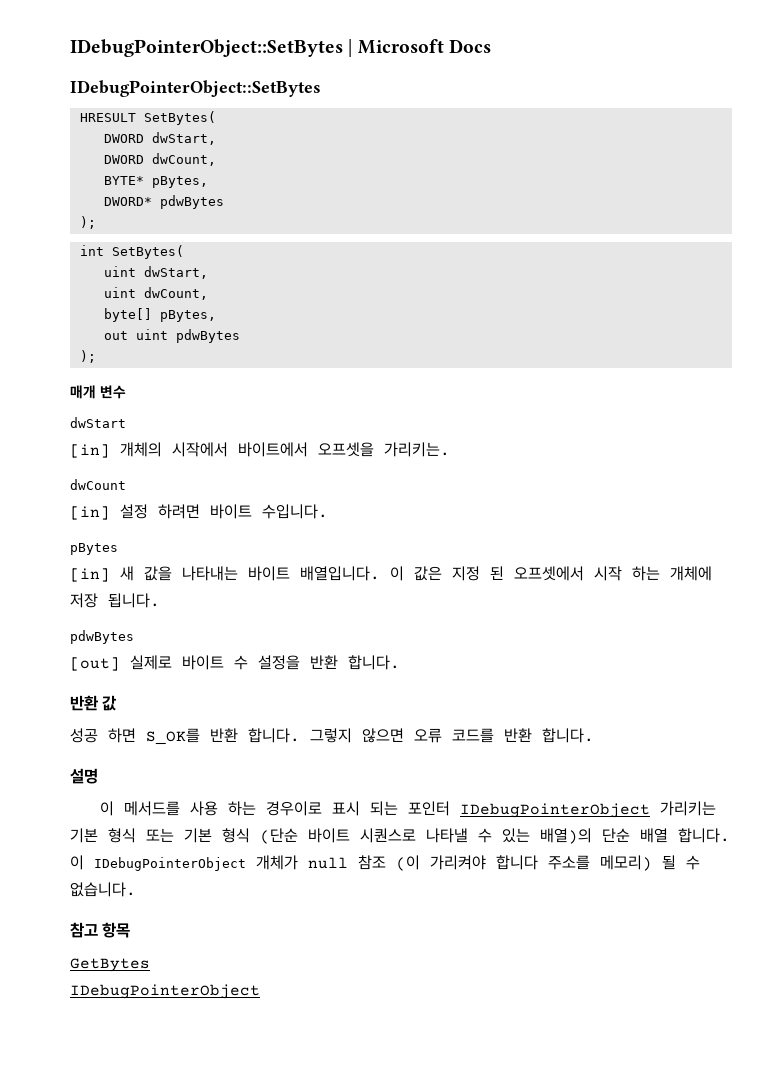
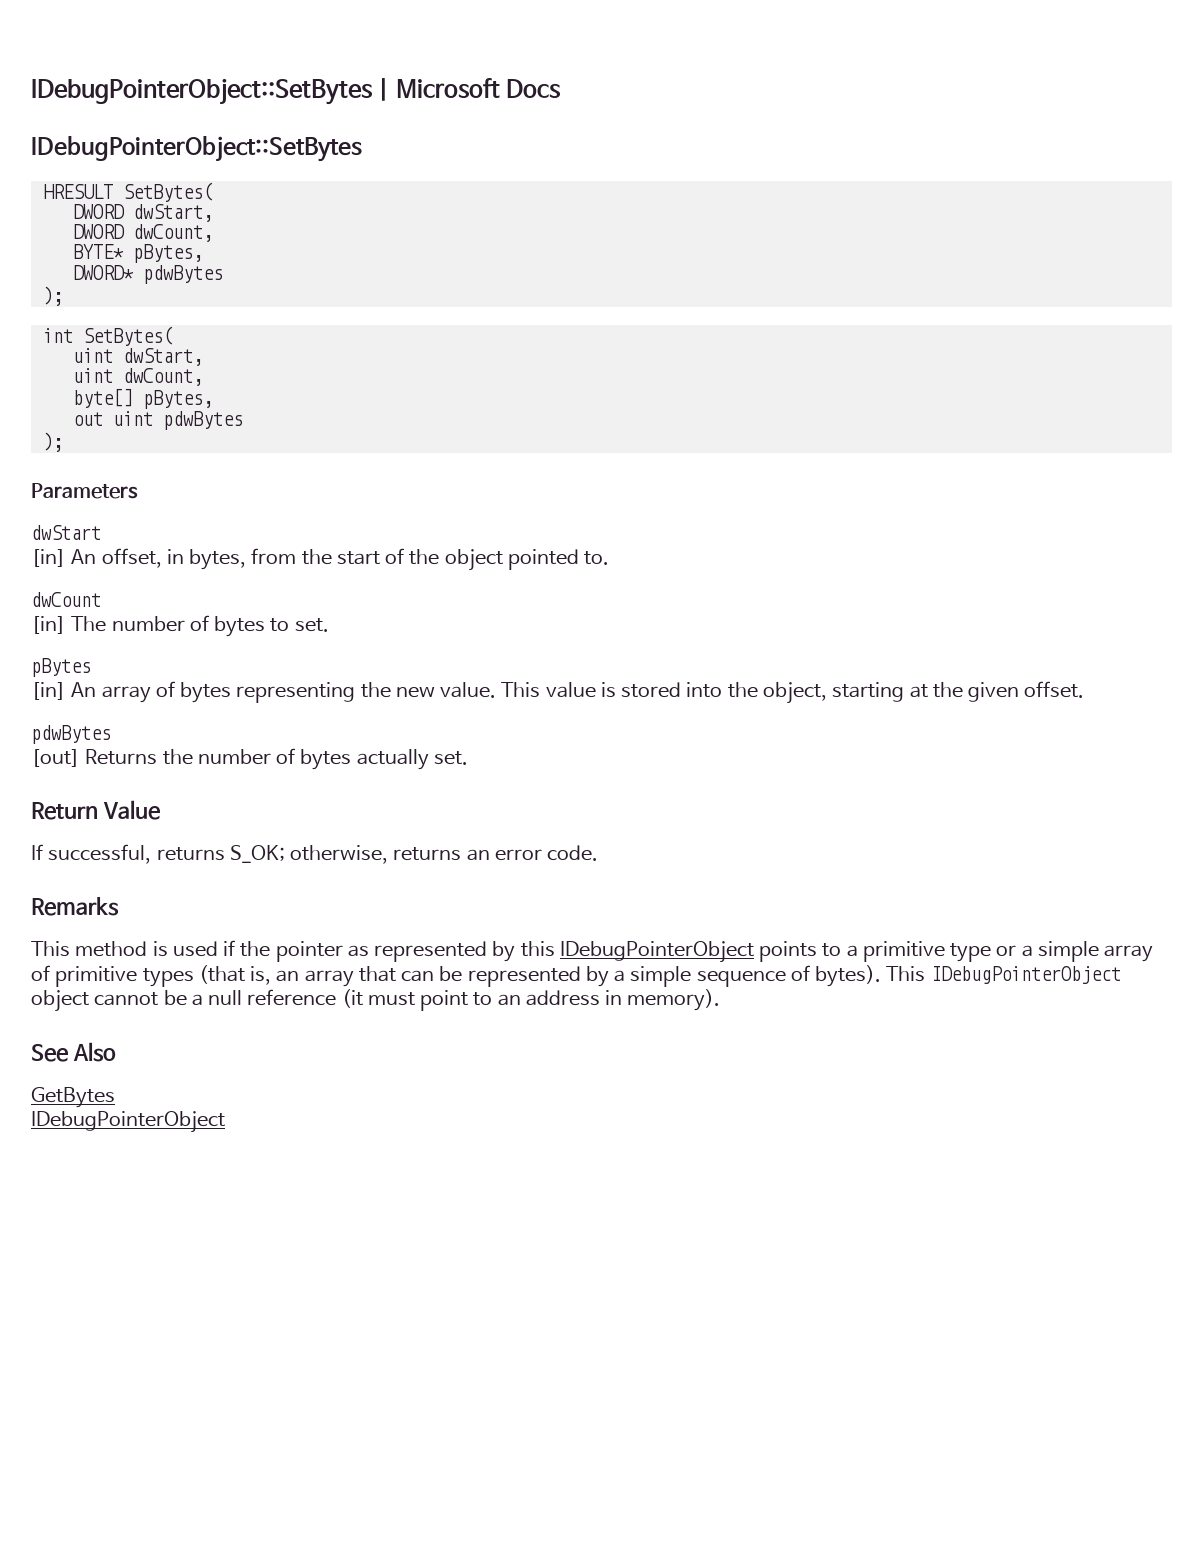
- 매개 변수
+ Parameters
- [in] 개체의 시작에서 바이트에서 오프셋을 가리키는.
+ [in] An offset, in bytes, from the start of the object pointed to.
  dwCount
- [in] 설정 하려면 바이트 수입니다.
+ [in] The number of bytes to set.
  pBytes
- [in] 새 값을 나타내는 바이트 배열입니다. 이 값은 지정 된 오프셋에서 시작 하는 개체에 저장 됩니다.
+ [in] An array of bytes representing the new value. This value is stored into the object, starting at the given offset.
  pdwBytes
- [out] 실제로 바이트 수 설정을 반환 합니다.
- 반환 값
- 성공 하면 S_OK를 반환 합니다. 그렇지 않으면 오류 코드를 반환 합니다.
- 설명
- 이 메서드를 사용 하는 경우이로 표시 되는 포인터 IDebugPointerObject 가리키는 기본 형식 또는 기본 형식 (단순 바이트 시퀀스로 나타낼 수 있는 배열)의 단순 배열 합니다. 이 IDebugPointerObject 개체가 null 참조 (이 가리켜야 합니다 주소를 메모리) 될 수 없습니다.
- 참고 항목
+ [out] Returns the number of bytes actually set.
+ Return Value
+ If successful, returns S_OK; otherwise, returns an error code.
+ Remarks
+ This method is used if the pointer as represented by this IDebugPointerObject points to a primitive type or a simple array of primitive types (that is, an array that can be represented by a simple sequence of bytes). This IDebugPointerObject object cannot be a null reference (it must point to an address in memory).
+ See Also

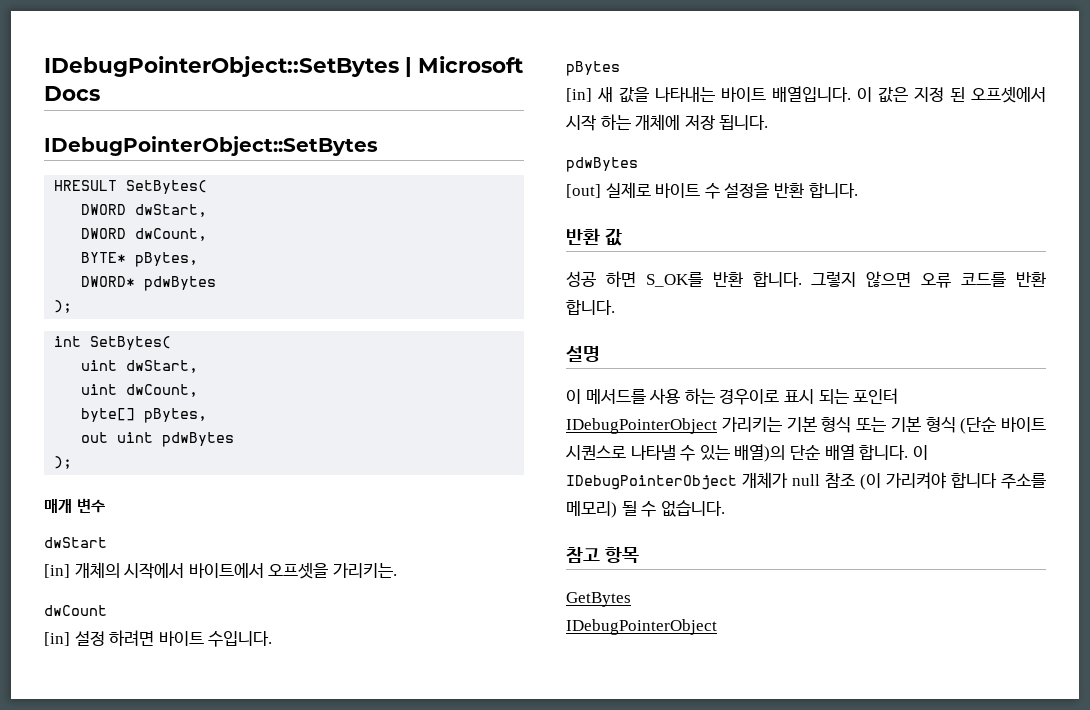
- Parameters
+ 매개 변수
- [in] An offset, in bytes, from the start of the object pointed to.
+ [in] 개체의 시작에서 바이트에서 오프셋을 가리키는.
  dwCount
- [in] The number of bytes to set.
+ [in] 설정 하려면 바이트 수입니다.
  pBytes
- [in] An array of bytes representing the new value. This value is stored into the object, starting at the given offset.
+ [in] 새 값을 나타내는 바이트 배열입니다. 이 값은 지정 된 오프셋에서 시작 하는 개체에 저장 됩니다.
  pdwBytes
- [out] Returns the number of bytes actually set.
- Return Value
- If successful, returns S_OK; otherwise, returns an error code.
- Remarks
- This method is used if the pointer as represented by this IDebugPointerObject points to a primitive type or a simple array of primitive types (that is, an array that can be represented by a simple sequence of bytes). This IDebugPointerObject object cannot be a null reference (it must point to an address in memory).
- See Also
+ [out] 실제로 바이트 수 설정을 반환 합니다.
+ 반환 값
+ 성공 하면 S_OK를 반환 합니다. 그렇지 않으면 오류 코드를 반환 합니다.
+ 설명
+ 이 메서드를 사용 하는 경우이로 표시 되는 포인터 IDebugPointerObject 가리키는 기본 형식 또는 기본 형식 (단순 바이트 시퀀스로 나타낼 수 있는 배열)의 단순 배열 합니다. 이 IDebugPointerObject 개체가 null 참조 (이 가리켜야 합니다 주소를 메모리) 될 수 없습니다.
+ 참고 항목

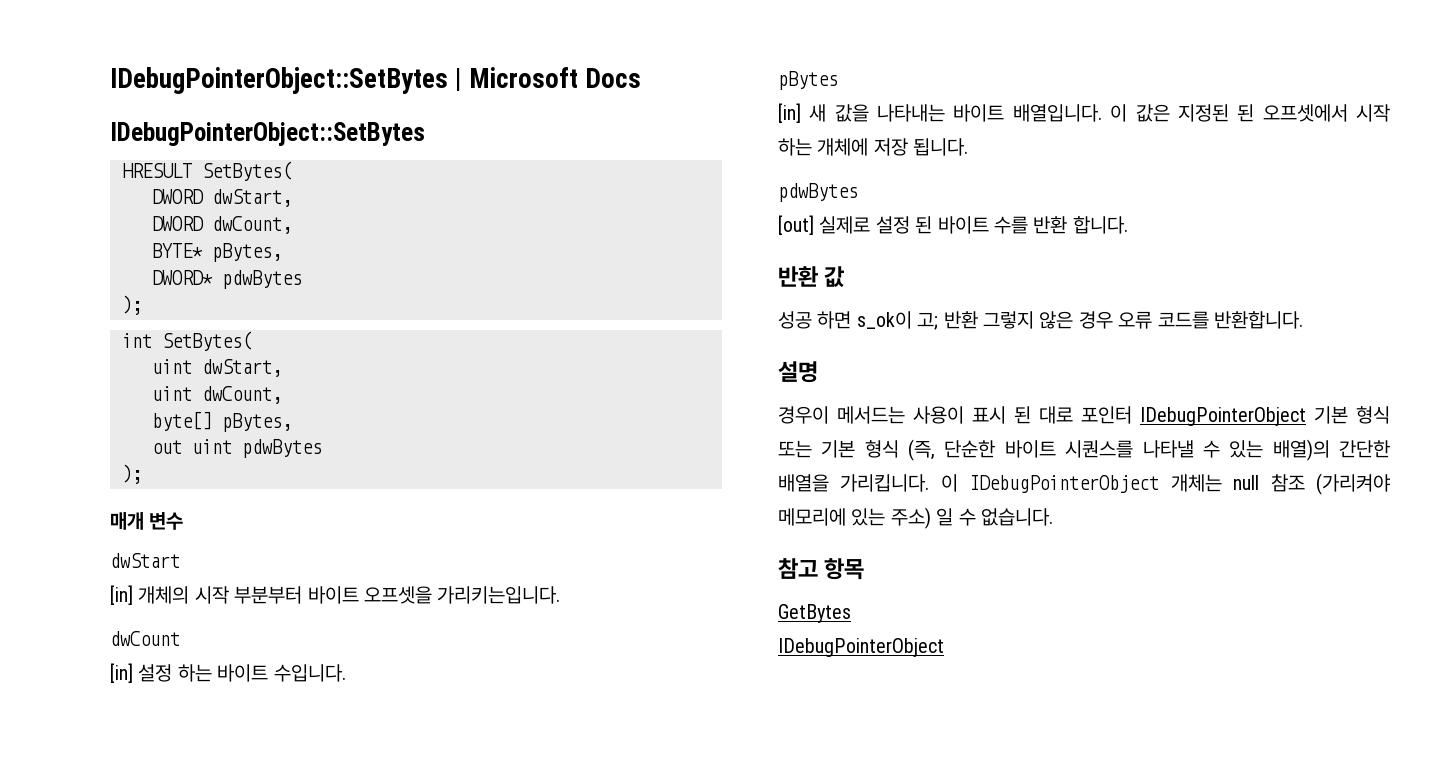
- [in] 개체의 시작에서 바이트에서 오프셋을 가리키는.
+ [in] 개체의 시작 부분부터 바이트 오프셋을 가리키는입니다.
- [in] 설정 하려면 바이트 수입니다.
+ [in] 설정 하는 바이트 수입니다.
- 이 값은 지정 된 오프셋에서 시작 하는 개체에 저장 됩니다.
+ 이 값은 지정된 된 오프셋에서 시작 하는 개체에 저장 됩니다.
- [out] 실제로 바이트 수 설정을 반환 합니다.
+ [out] 실제로 설정 된 바이트 수를 반환 합니다.
- 성공 하면 S_OK를 반환 합니다. 그렇지 않으면 오류 코드를 반환 합니다.
+ 성공 하면 s_ok이 고; 반환 그렇지 않은 경우 오류 코드를 반환합니다.
  설명
- 이 메서드를 사용 하는 경우이로 표시 되는 포인터 IDebugPointerObject 가리키는 기본 형식 또는 기본 형식 (단순 바이트 시퀀스로 나타낼 수 있는 배열)의 단순 배열 합니다.
+ 경우이 메서드는 사용이 표시 된 대로 포인터 IDebugPointerObject 기본 형식 또는 기본 형식 (즉, 단순한 바이트 시퀀스를 나타낼 수 있는 배열)의 간단한 배열을 가리킵니다.
- 이 IDebugPointerObject 개체가 null 참조 (이 가리켜야 합니다 주소를 메모리) 될 수 없습니다.
+ 이 IDebugPointerObject 개체는 null 참조 (가리켜야 메모리에 있는 주소) 일 수 없습니다.

